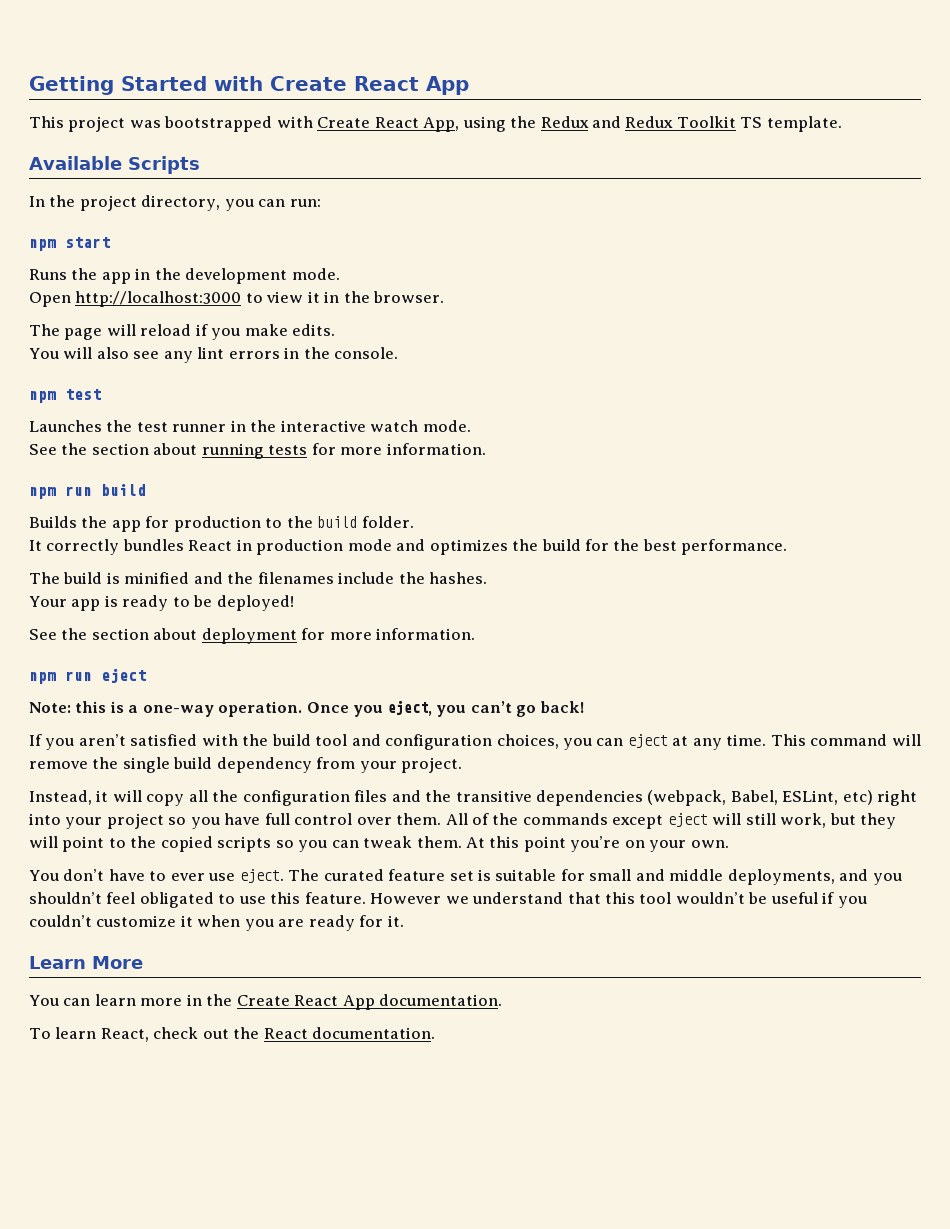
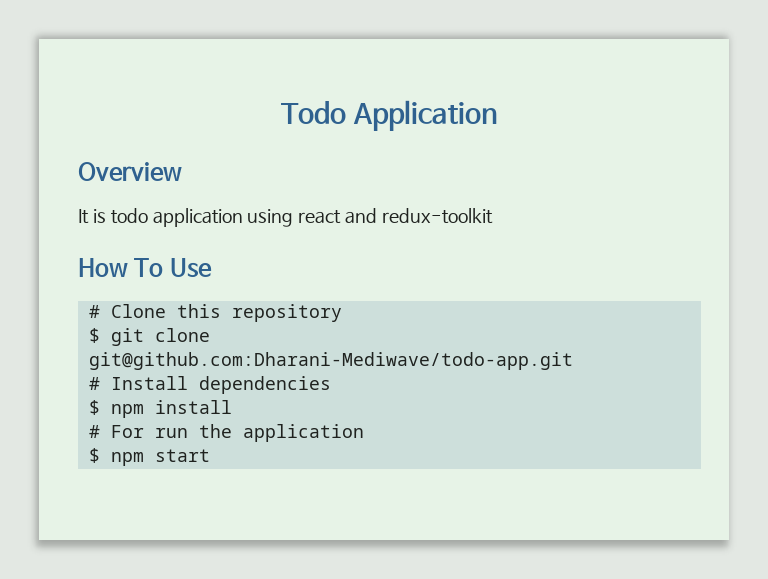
- Getting Started with Create React App
- This project was bootstrapped with Create React App, using the Redux and Redux Toolkit TS template.
- Available Scripts
- In the project directory, you can run:
- npm start
- Runs the app in the development mode.
- Open http://localhost:3000 to view it in the browser.
- The page will reload if you make edits.
- You will also see any lint errors in the console.
- npm test
- Launches the test runner in the interactive watch mode.
- See the section about running tests for more information.
- npm run build
- Builds the app for production to the build folder.
- It correctly bundles React in production mode and optimizes the build for the best performance.
- The build is minified and the filenames include the hashes.
- Your app is ready to be deployed!
- See the section about deployment for more information.
- npm run eject
- Note: this is a one-way operation. Once you eject, you can’t go back!
- If you aren’t satisfied with the build tool and configuration choices, you can eject at any time. This command will remove the single build dependency from your project.
- Instead, it will copy all the configuration files and the transitive dependencies (webpack, Babel, ESLint, etc) right into your project so you have full control over them. All of the commands except eject will still work, but they will point to the copied scripts so you can tweak them. At this point you’re on your own.
- You don’t have to ever use eject. The curated feature set is suitable for small and middle deployments, and you shouldn’t feel obligated to use this feature. However we understand that this tool wouldn’t be useful if you couldn’t customize it when you are ready for it.
- Learn More
- You can learn more in the Create React App documentation.
- To learn React, check out the React documentation.
+ Todo Application
+ Overview
+ It is todo application using react and redux-toolkit
+ How To Use
+ # Clone this repository
+ $ git clone git@github.com:Dharani-Mediwave/todo-app.git
+ # Install dependencies
+ $ npm install
+ # For run the application
+ $ npm start

